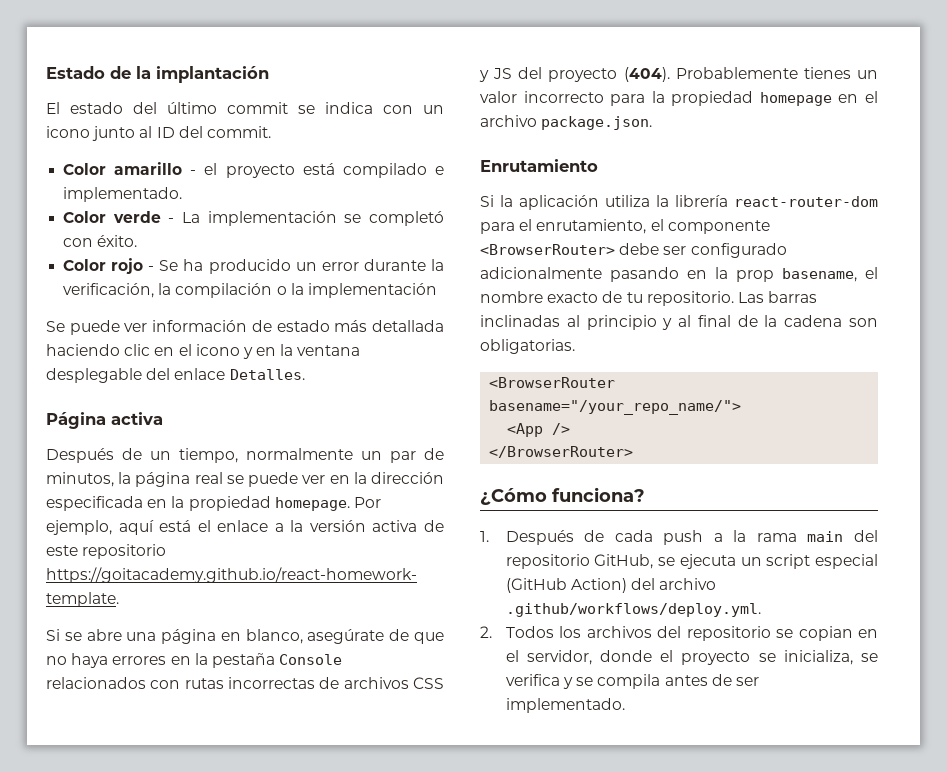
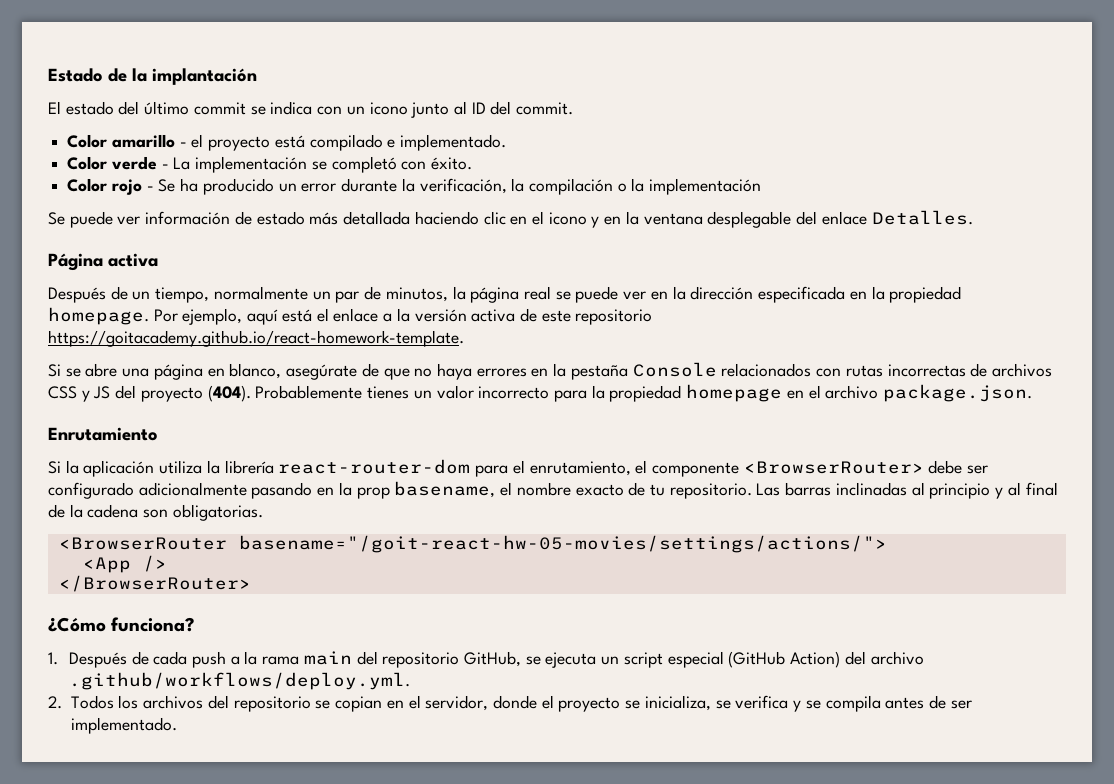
- <BrowserRouter basename="/your_repo_name/">
+ <BrowserRouter basename="/goit-react-hw-05-movies/settings/actions/">

